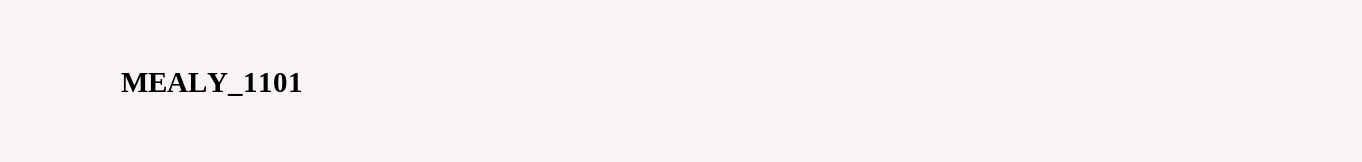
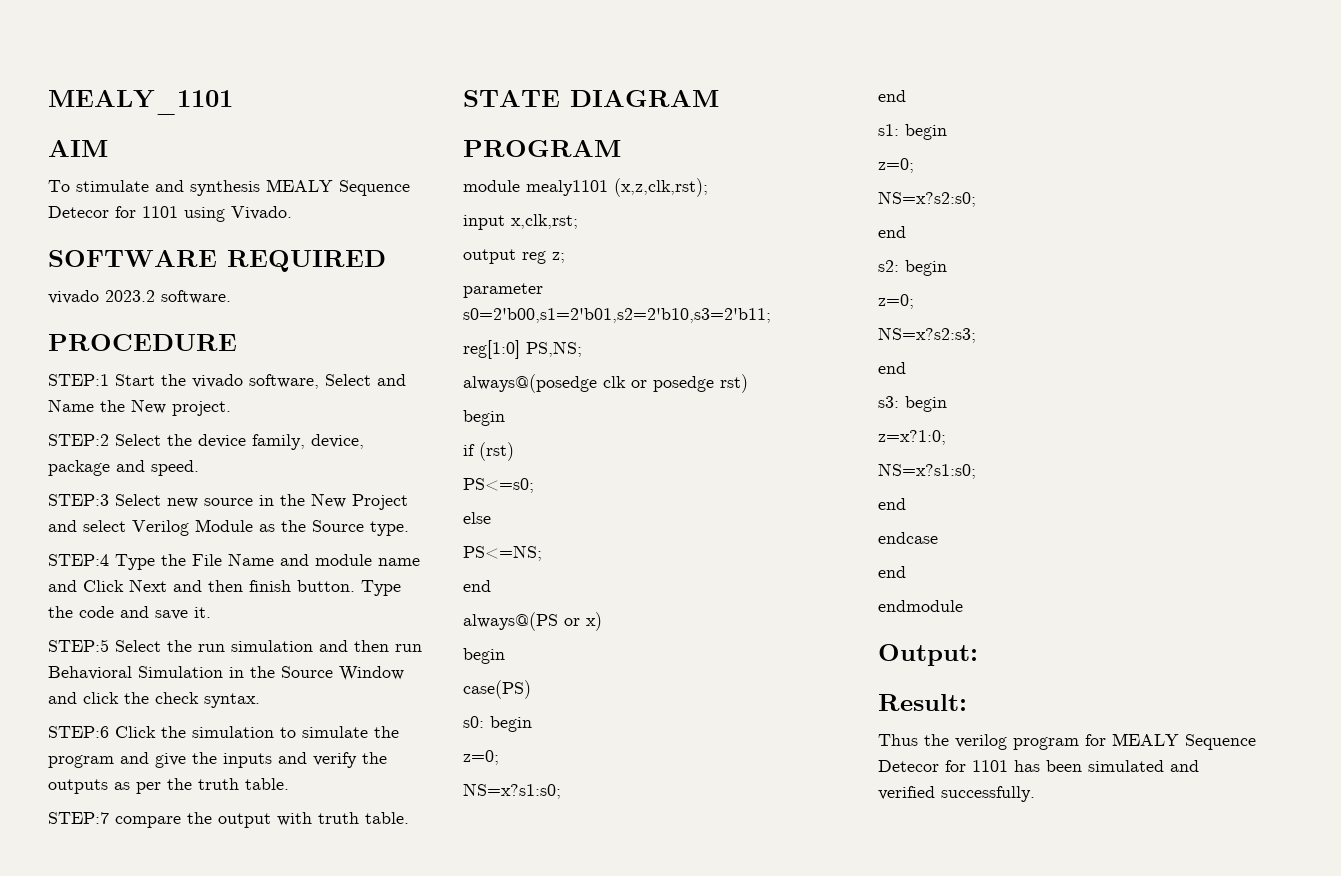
+ AIM
+ To stimulate and synthesis MEALY Sequence Detecor for 1101 using Vivado.
+ SOFTWARE REQUIRED
+ vivado 2023.2 software.
+ PROCEDURE
+ STEP:1 Start the vivado software, Select and Name the New project.
+ STEP:2 Select the device family, device, package and speed.
+ STEP:3 Select new source in the New Project and select Verilog Module as the Source type.
+ STEP:4 Type the File Name and module name and Click Next and then finish button. Type the code and save it.
+ STEP:5 Select the run simulation and then run Behavioral Simulation in the Source Window and click the check syntax.
+ STEP:6 Click the simulation to simulate the program and give the inputs and verify the outputs as per the truth table.
+ STEP:7 compare the output with truth table.
+ STATE DIAGRAM
+ PROGRAM
+ module mealy1101 (x,z,clk,rst);
+ input x,clk,rst;
+ output reg z;
+ parameter s0=2'b00,s1=2'b01,s2=2'b10,s3=2'b11;
+ reg[1:0] PS,NS;
+ always@(posedge clk or posedge rst)
+ begin
+ if (rst)
+ PS<=s0;
+ else
+ PS<=NS;
+ end
+ always@(PS or x)
+ begin
+ case(PS)
+ s0: begin
+ z=0;
+ NS=x?s1:s0;
+ end
+ s1: begin
+ z=0;
+ NS=x?s2:s0;
+ end
+ s2: begin
+ z=0;
+ NS=x?s2:s3;
+ end
+ s3: begin
+ z=x?1:0;
+ NS=x?s1:s0;
+ end
+ endcase
+ end
+ endmodule
+ Output:
+ Result:
+ Thus the verilog program for MEALY Sequence Detecor for 1101 has been simulated and verified successfully.

